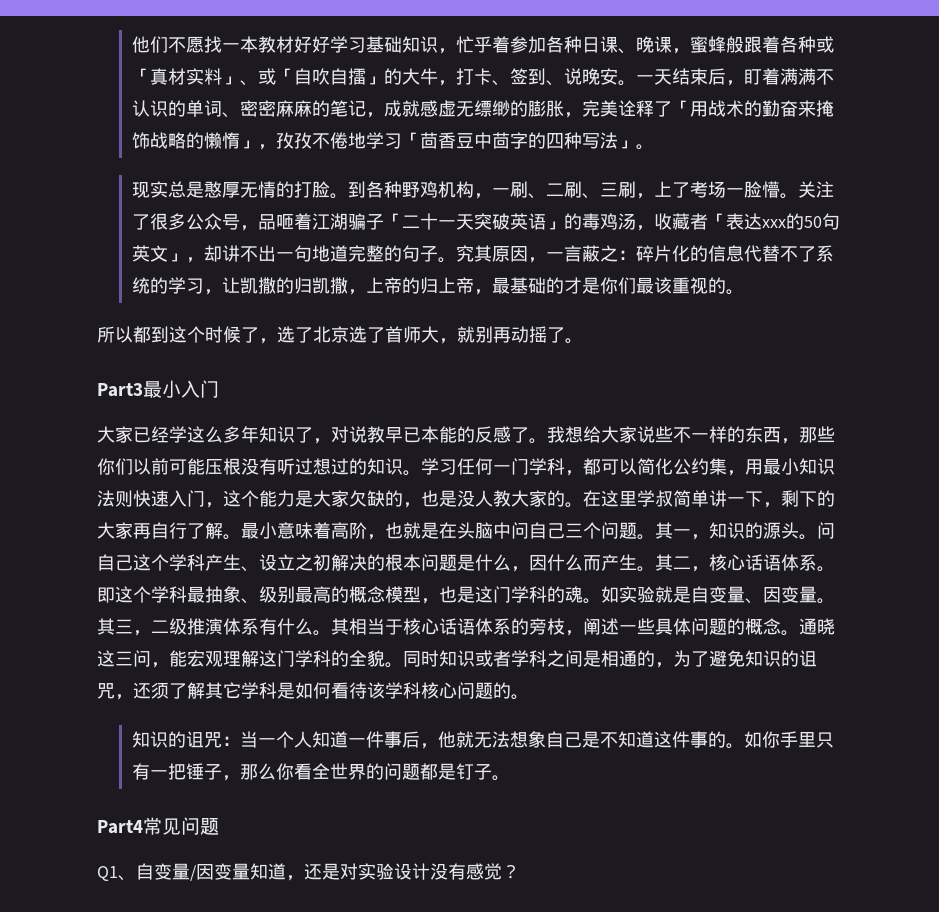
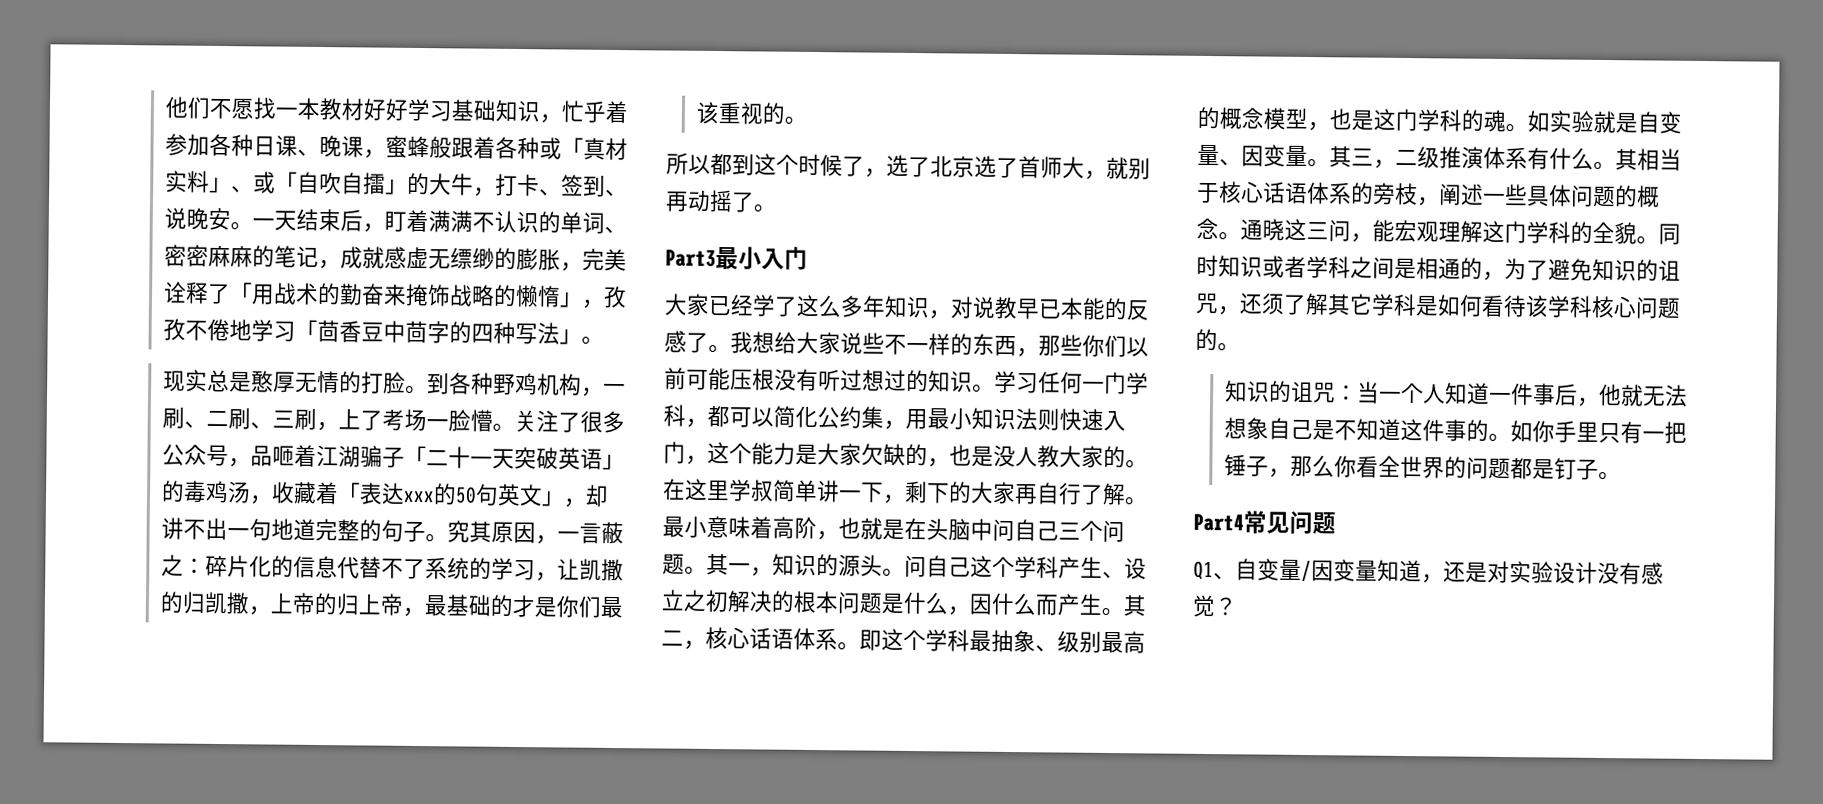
- 关注了很多公众号，品咂着江湖骗子「二十一天突破英语」的毒鸡汤，收藏者「表达xxx的50句英文」，却讲不出一句地道完整的句子。
+ 关注了很多公众号，品咂着江湖骗子「二十一天突破英语」的毒鸡汤，收藏着「表达xxx的50句英文」，却讲不出一句地道完整的句子。
- 大家已经学这么多年知识了，对说教早已本能的反感了。
+ 大家已经学了这么多年知识，对说教早已本能的反感了。

